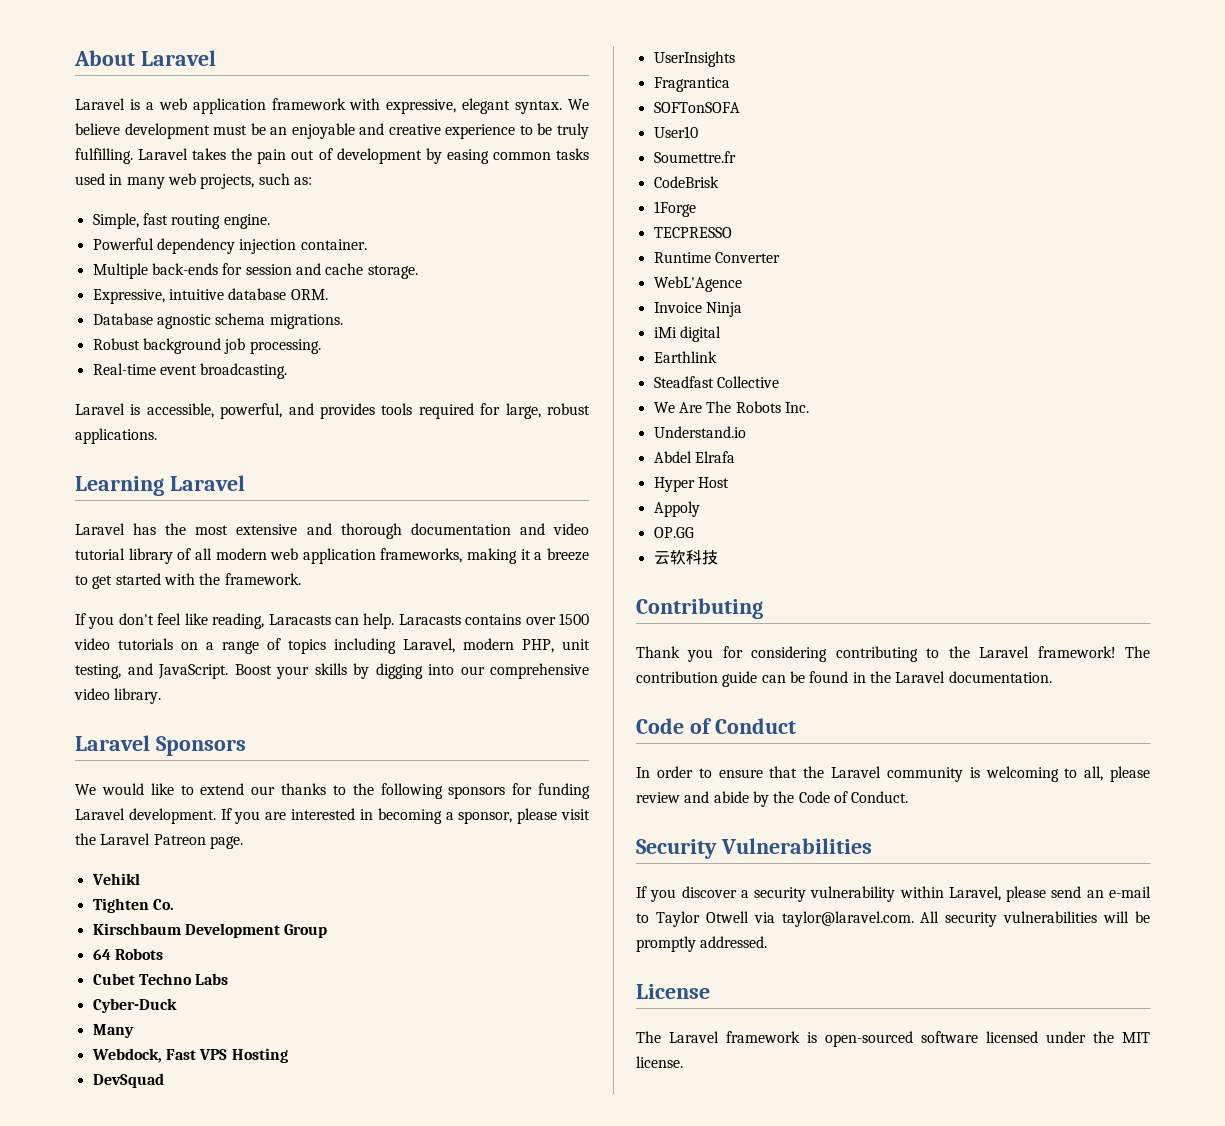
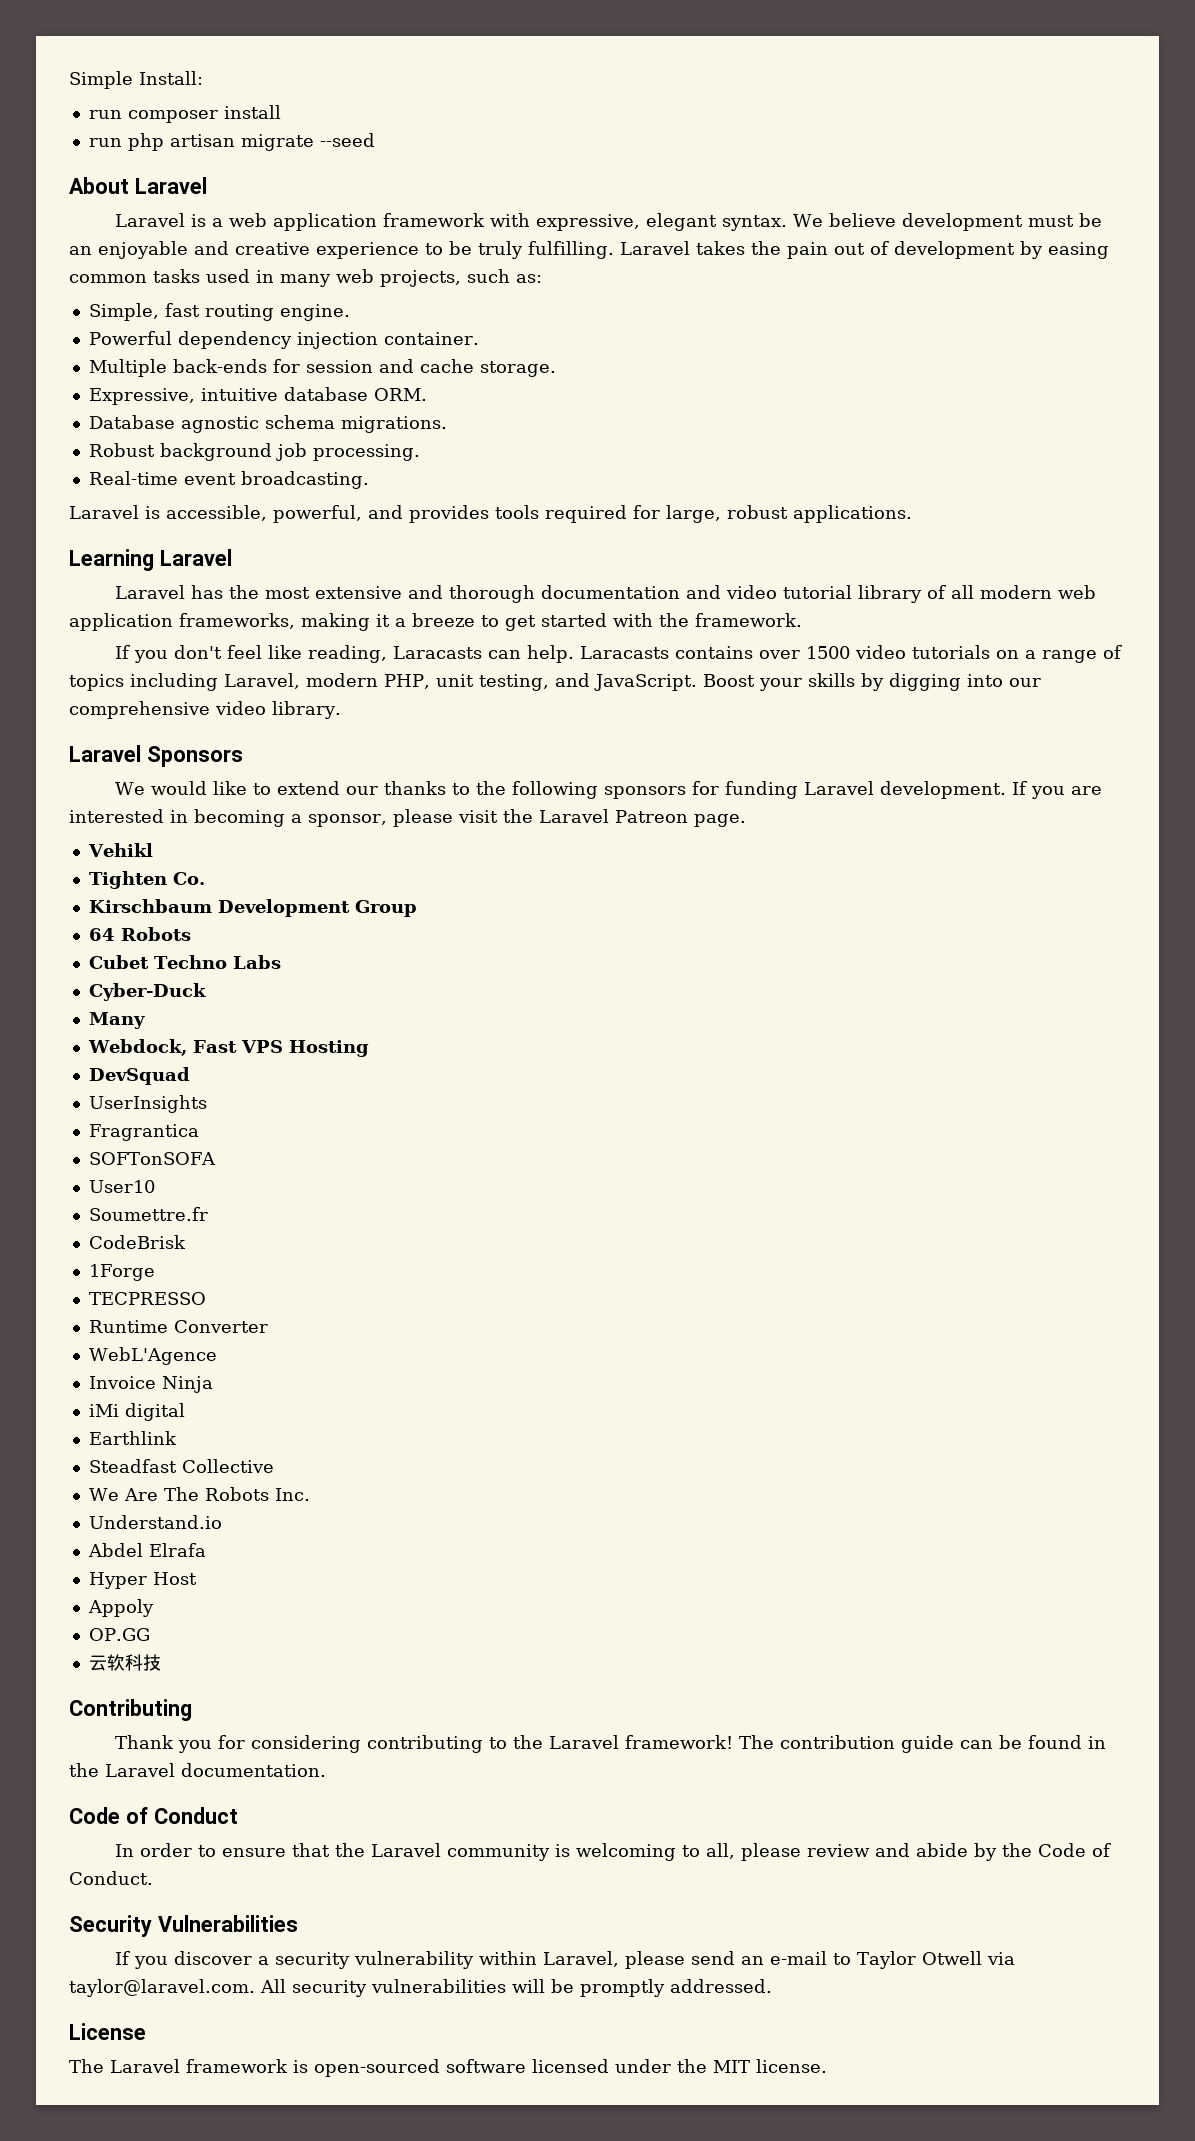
+ Simple Install:
+ run composer install
+ run php artisan migrate --seed

